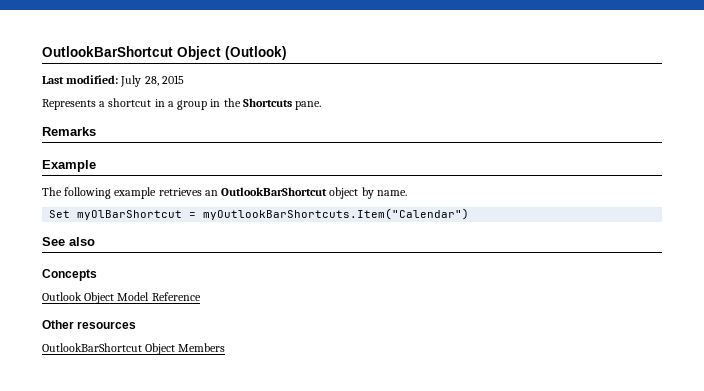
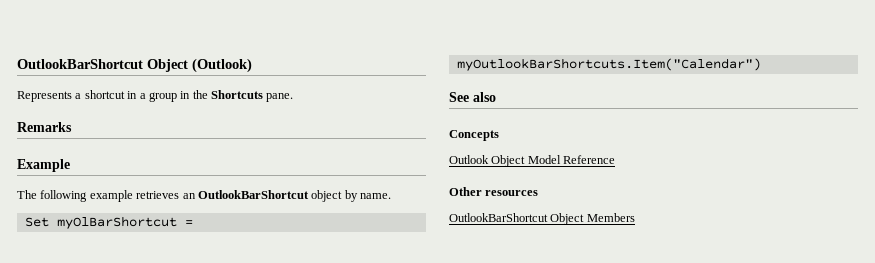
- Last modified: July 28, 2015

